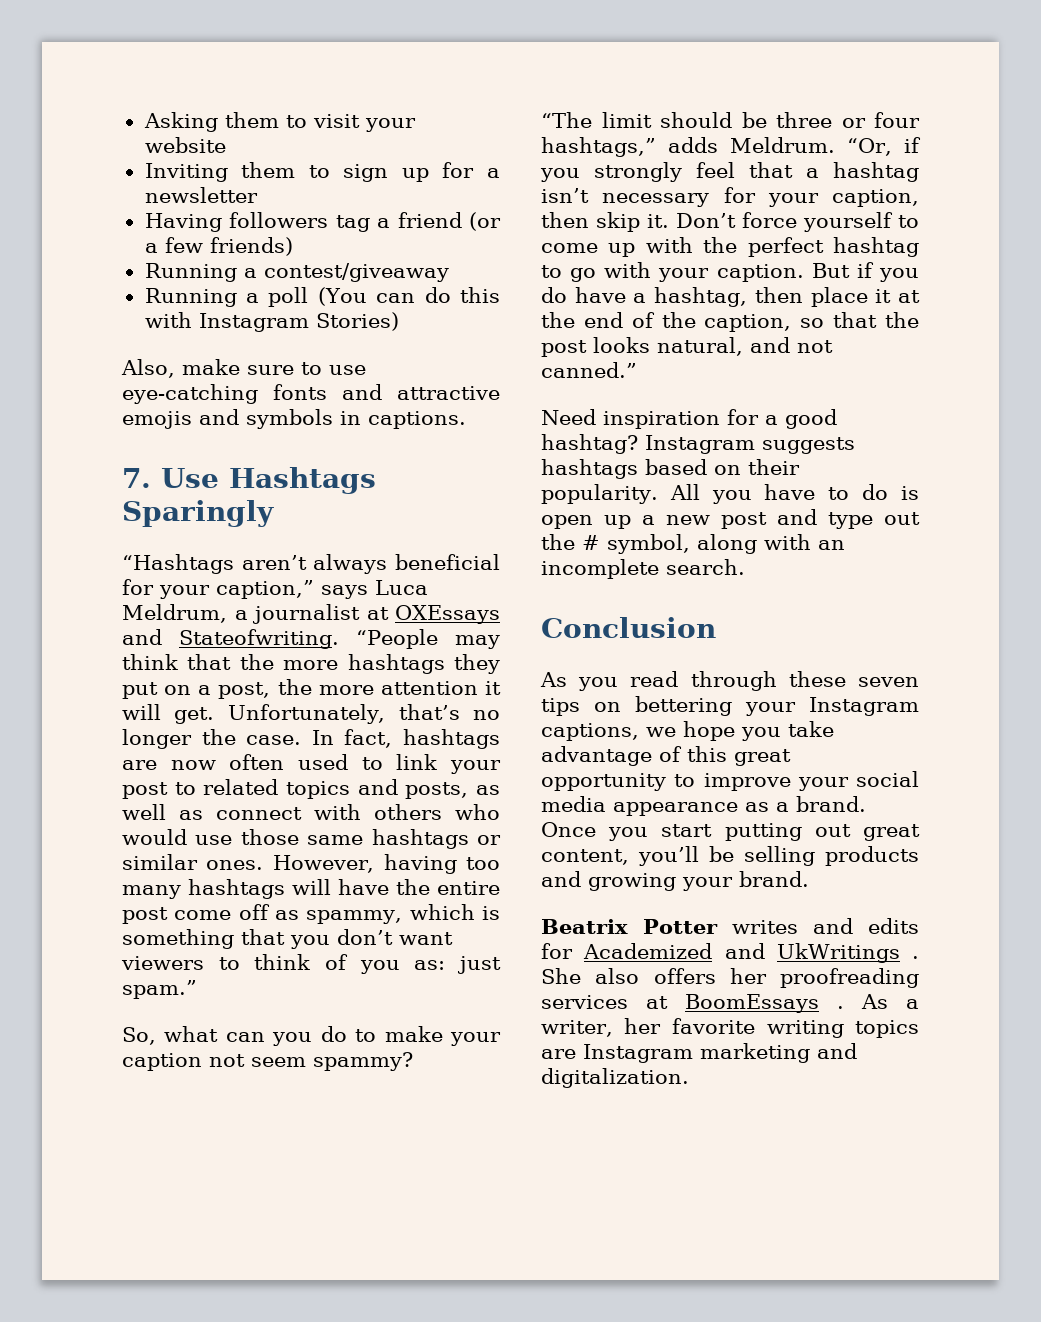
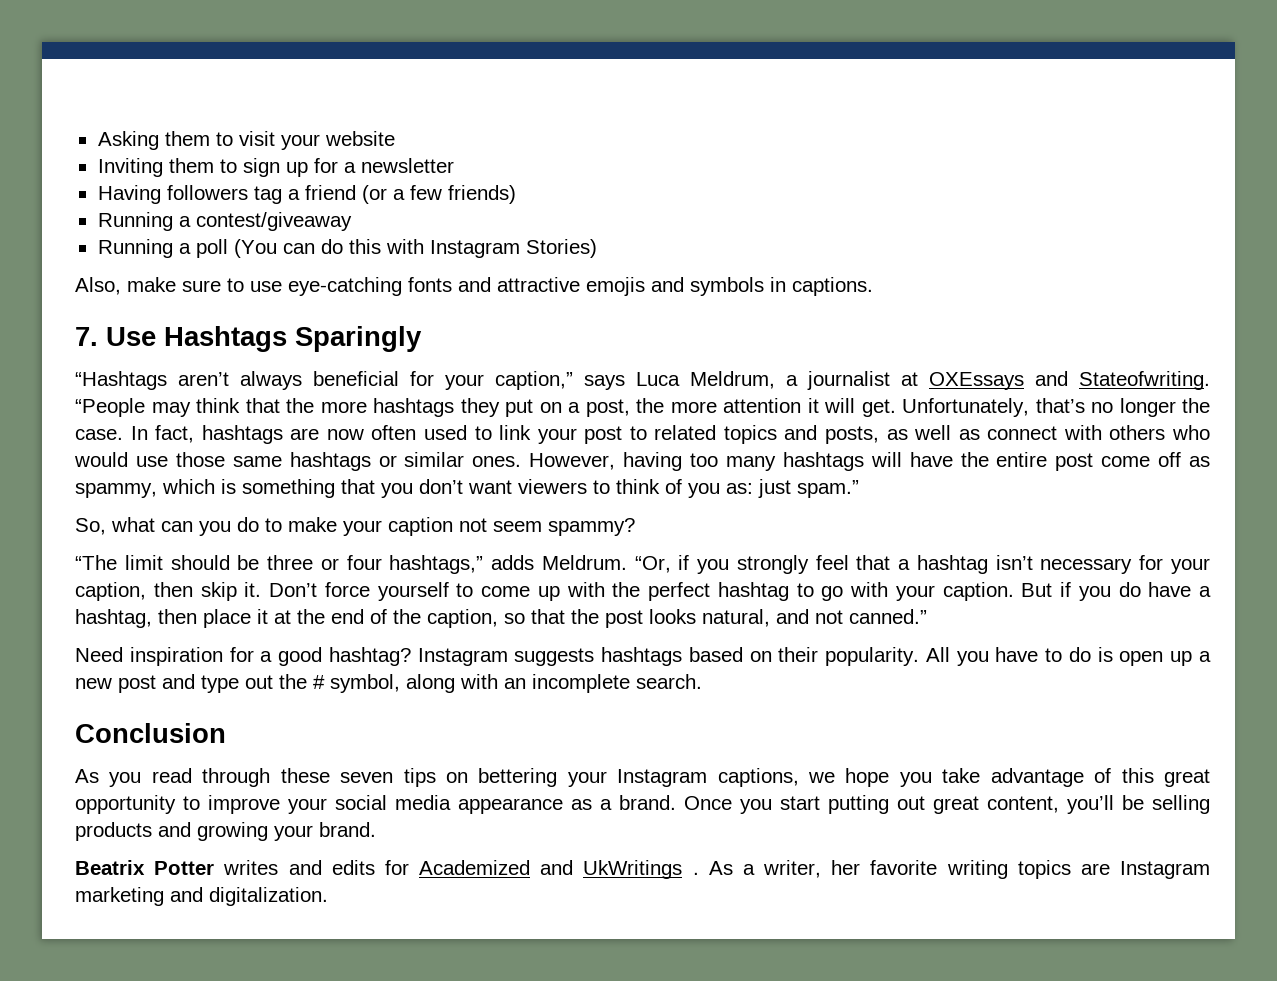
- She also offers her proofreading services at BoomEssays .

